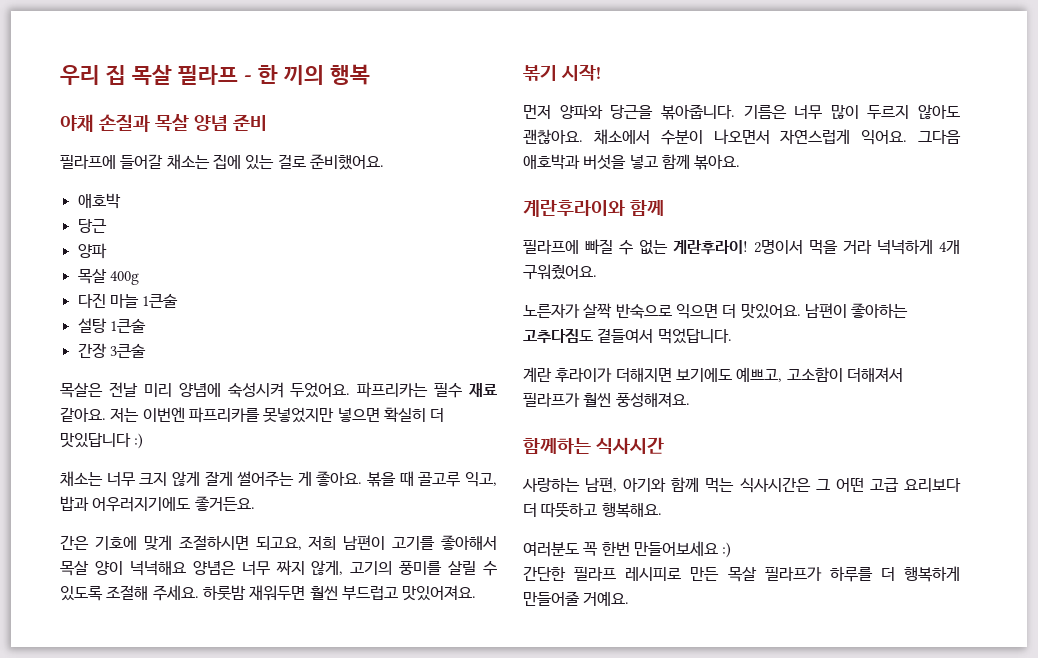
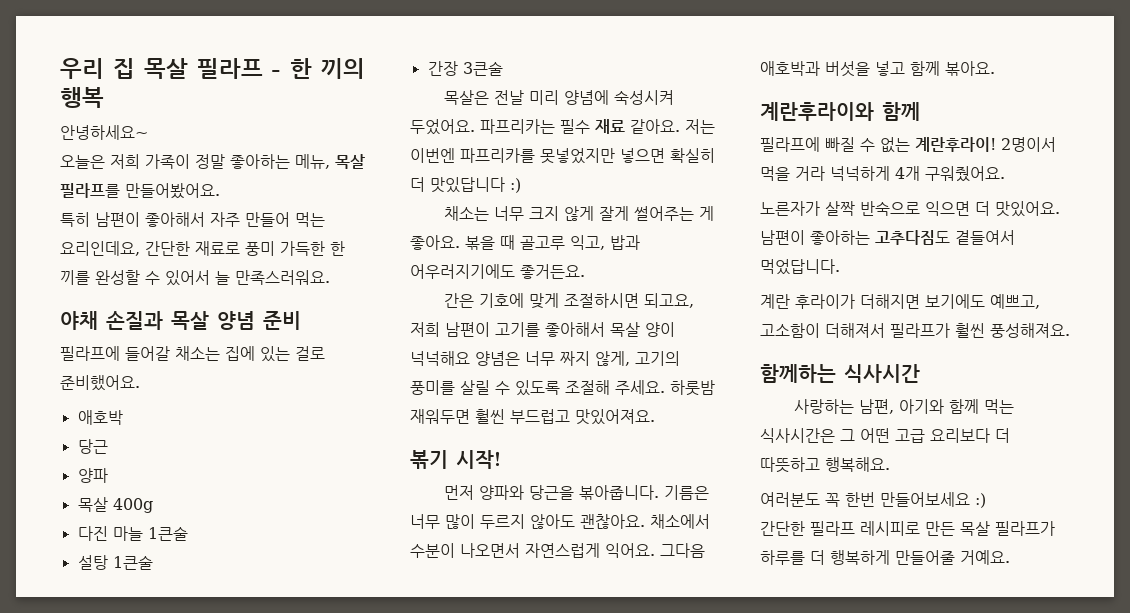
+ 안녕하세요~
+ 오늘은 저희 가족이 정말 좋아하는 메뉴, 목살 필라프를 만들어봤어요.
+ 특히 남편이 좋아해서 자주 만들어 먹는 요리인데요, 간단한 재료로 풍미 가득한 한 끼를 완성할 수 있어서 늘 만족스러워요.

